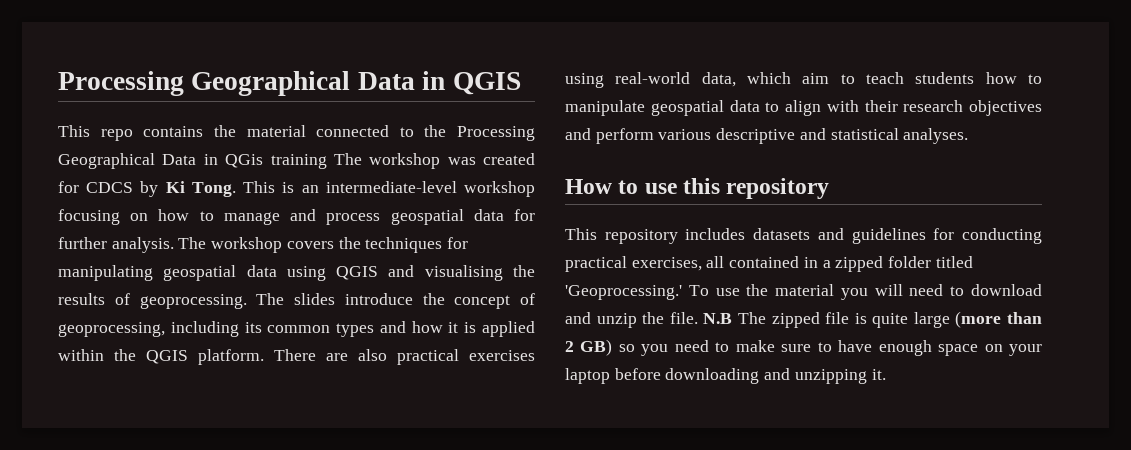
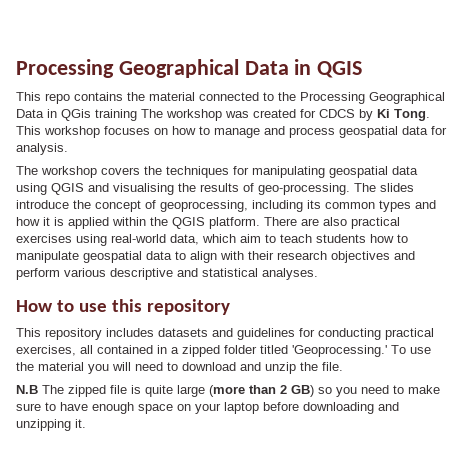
- This is an intermediate-level workshop focusing on how to manage and process geospatial data for further analysis. The workshop covers the techniques for manipulating geospatial data using QGIS and visualising the results of geoprocessing.
+ This workshop focuses on how to manage and process geospatial data for analysis.
+ The workshop covers the techniques for manipulating geospatial data using QGIS and visualising the results of geo-processing.
- To use the material you will need to download and unzip the file. N.B The zipped file is quite large (more than 2 GB) so you need to make sure to have enough space on your laptop before downloading and unzipping it.
+ To use the material you will need to download and unzip the file.
+ N.B The zipped file is quite large (more than 2 GB) so you need to make sure to have enough space on your laptop before downloading and unzipping it.

